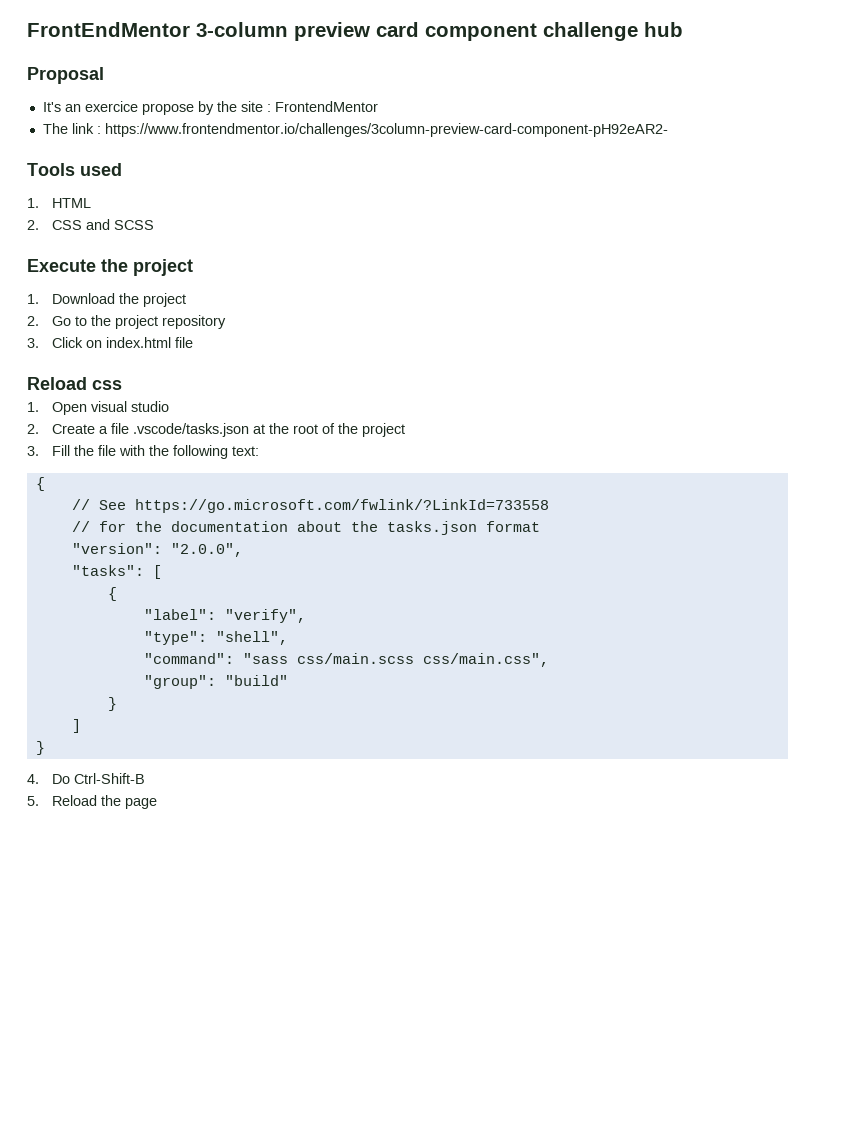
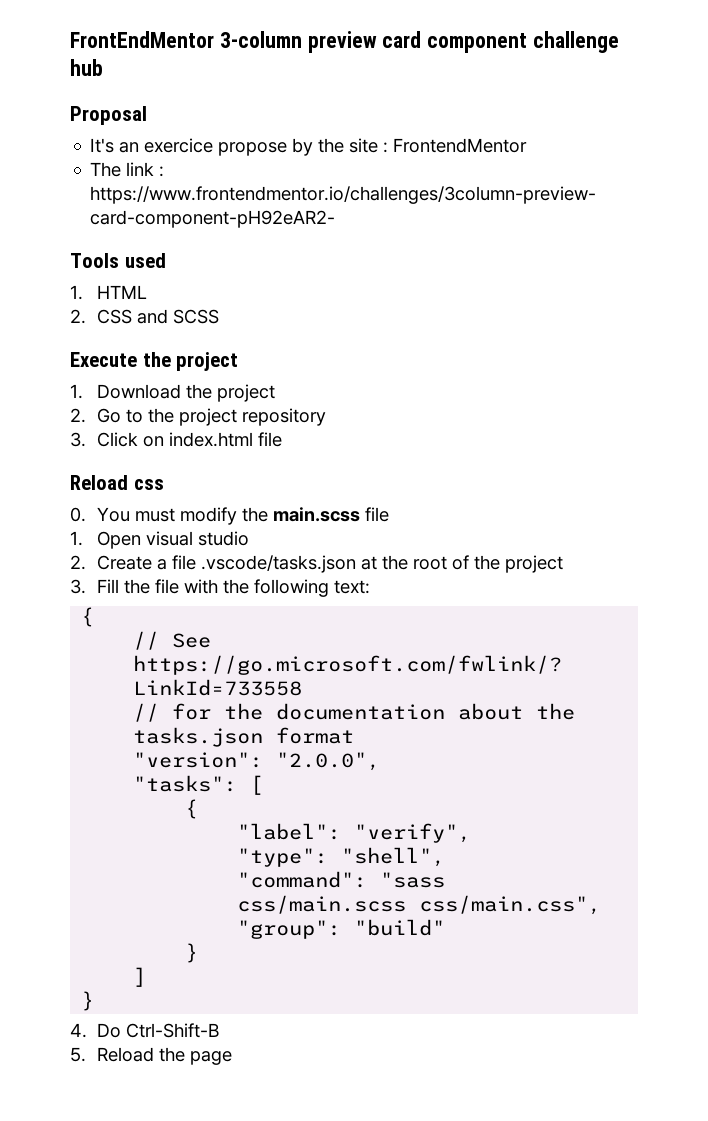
+ 0. You must modify the main.scss file

